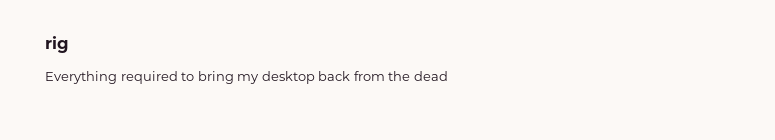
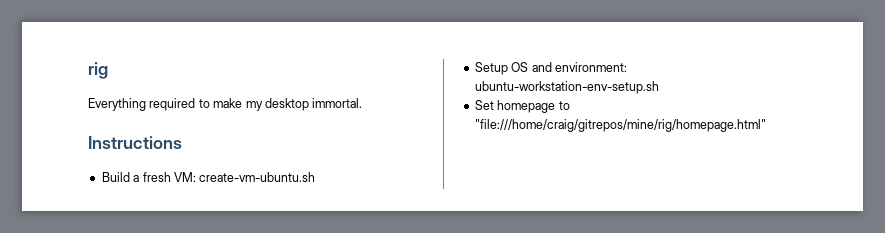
- Everything required to bring my desktop back from the dead
+ Everything required to make my desktop immortal.
+ Instructions
+ Build a fresh VM: create-vm-ubuntu.sh
+ Setup OS and environment: ubuntu-workstation-env-setup.sh
+ Set homepage to "file:///home/craig/gitrepos/mine/rig/homepage.html"

